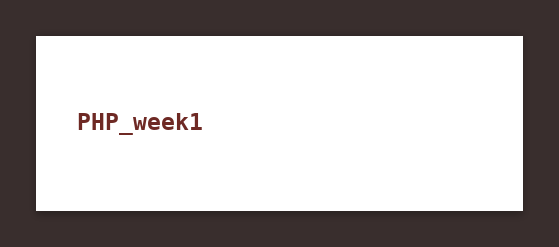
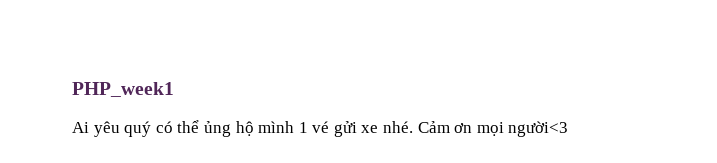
+ Ai yêu quý có thể ủng hộ mình 1 vé gửi xe nhé. Cảm ơn mọi người<3

